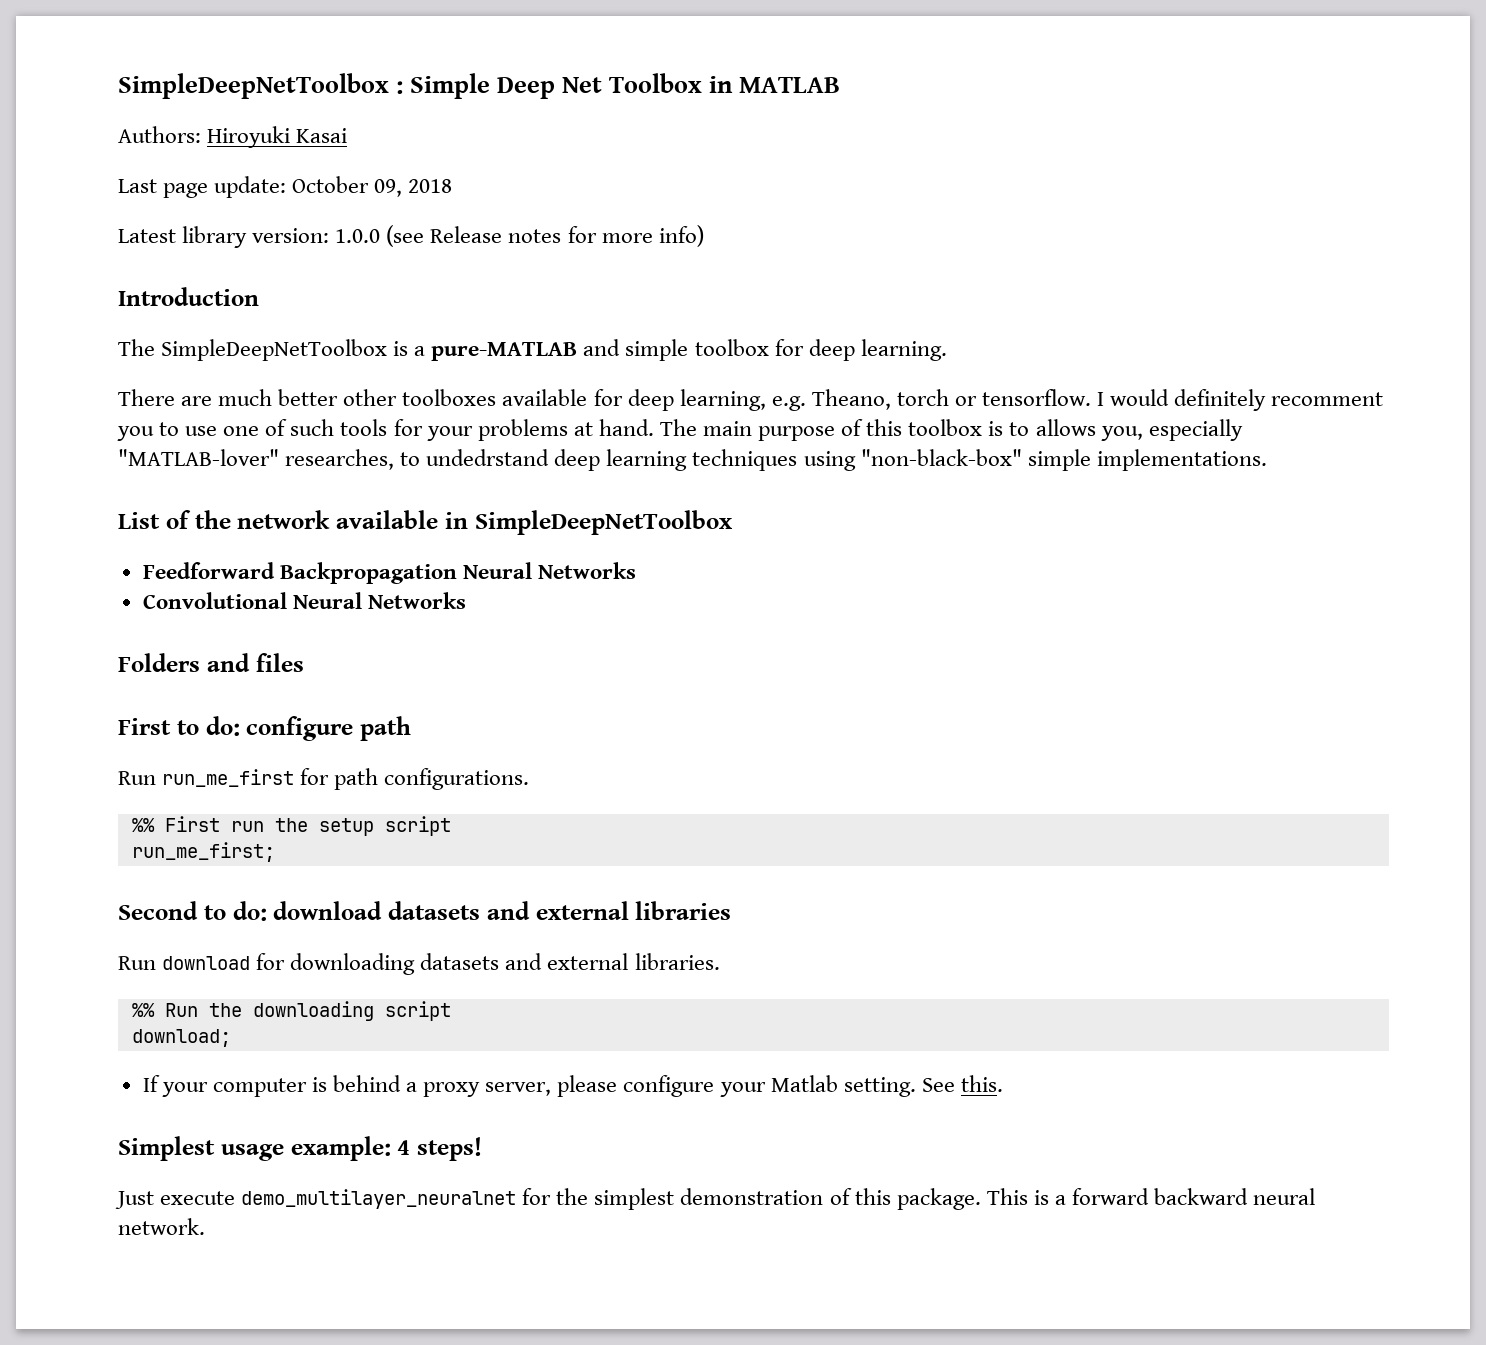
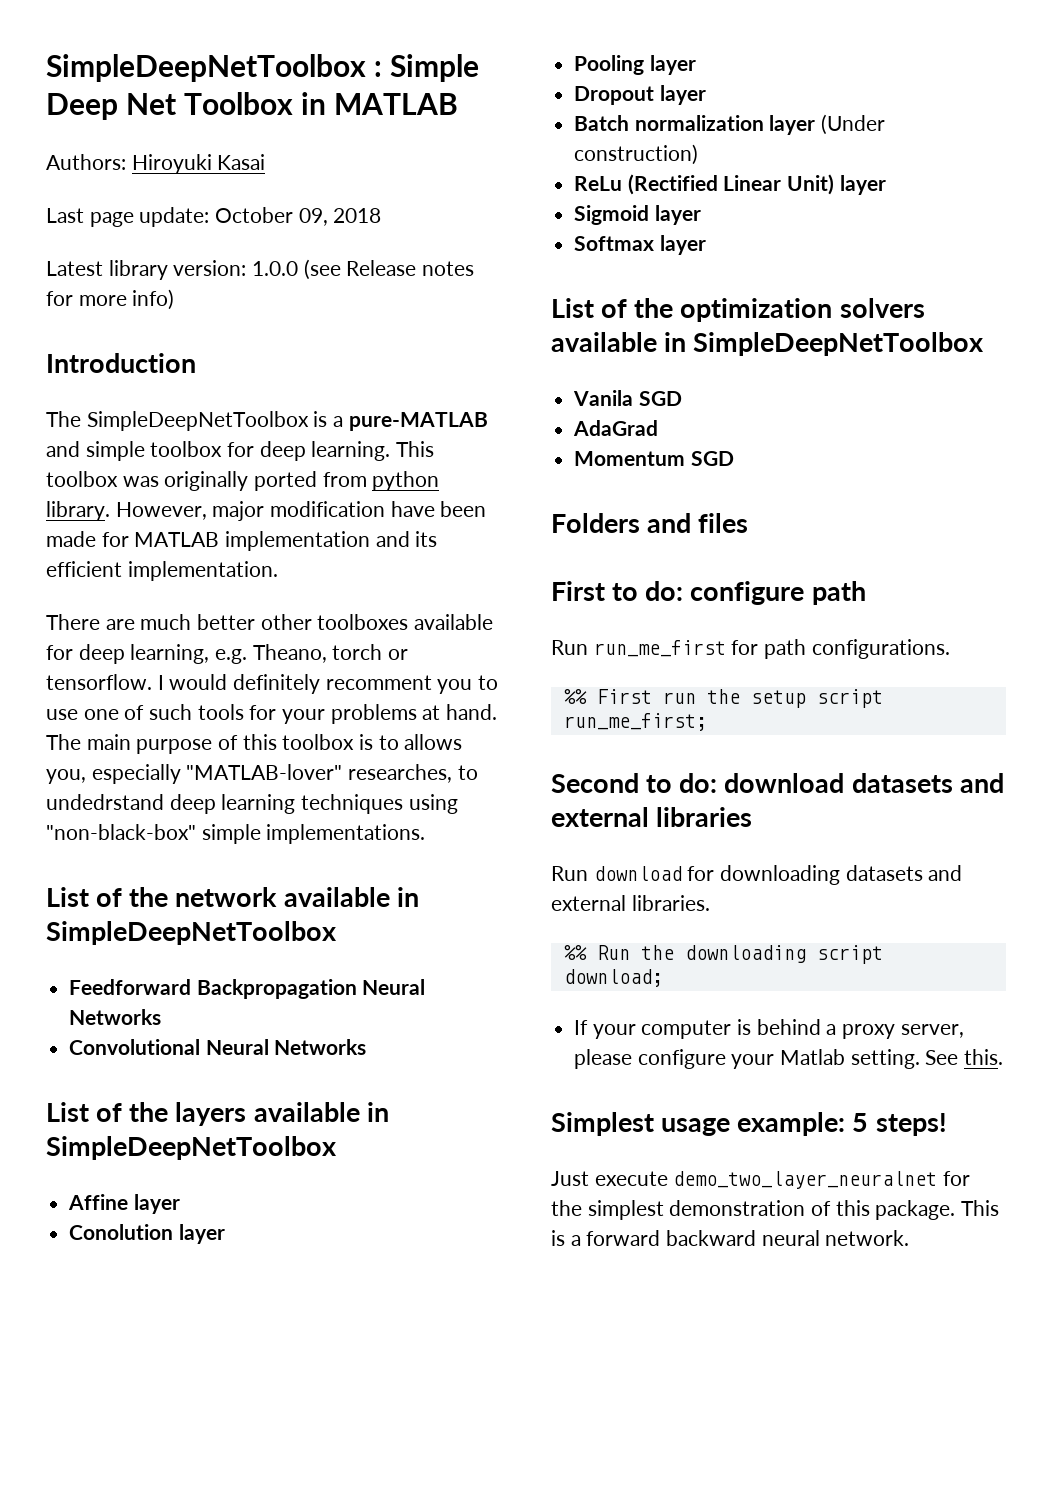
+ This toolbox was originally ported from python library. However, major modification have been made for MATLAB implementation and its efficient implementation.
+ List of the layers available in SimpleDeepNetToolbox
+ Affine layer
+ Conolution layer
+ Pooling layer
+ Dropout layer
+ Batch normalization layer (Under construction)
+ ReLu (Rectified Linear Unit) layer
+ Sigmoid layer
+ Softmax layer
+ List of the optimization solvers available in SimpleDeepNetToolbox
+ Vanila SGD
+ AdaGrad
+ Momentum SGD
- Simplest usage example: 4 steps!
+ Simplest usage example: 5 steps!
- Just execute demo_multilayer_neuralnet for the simplest demonstration of this package.
+ Just execute demo_two_layer_neuralnet for the simplest demonstration of this package.

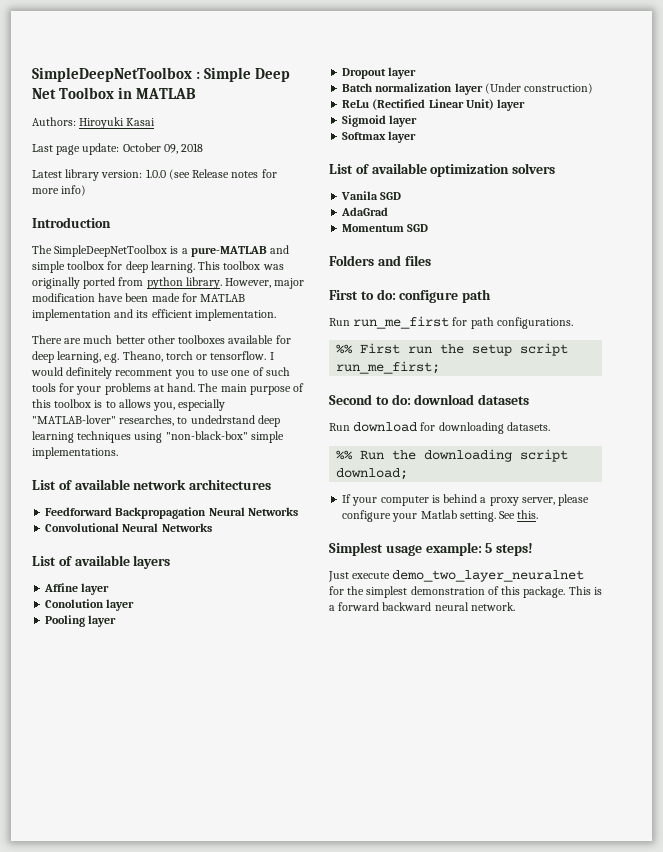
- List of the network available in SimpleDeepNetToolbox
+ List of available network architectures
- List of the layers available in SimpleDeepNetToolbox
+ List of available layers
- List of the optimization solvers available in SimpleDeepNetToolbox
+ List of available optimization solvers
- Second to do: download datasets and external libraries
+ Second to do: download datasets
- Run download for downloading datasets and external libraries.
+ Run download for downloading datasets.

